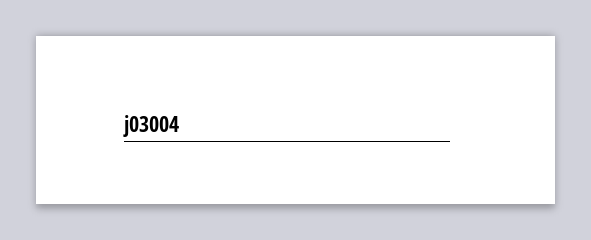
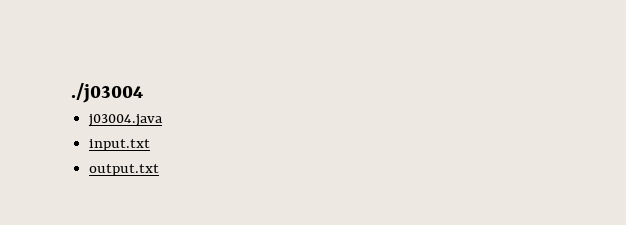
- j03004
+ ./j03004
+ j03004.java
+ input.txt
+ output.txt

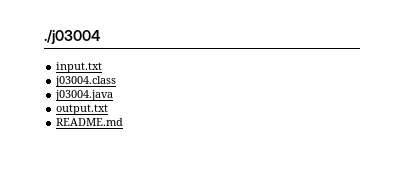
+ input.txt
+ j03004.class
- input.txt
  output.txt
+ README.md

